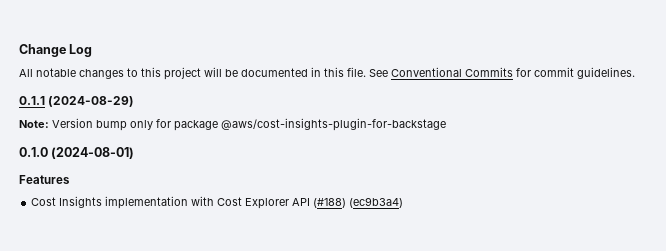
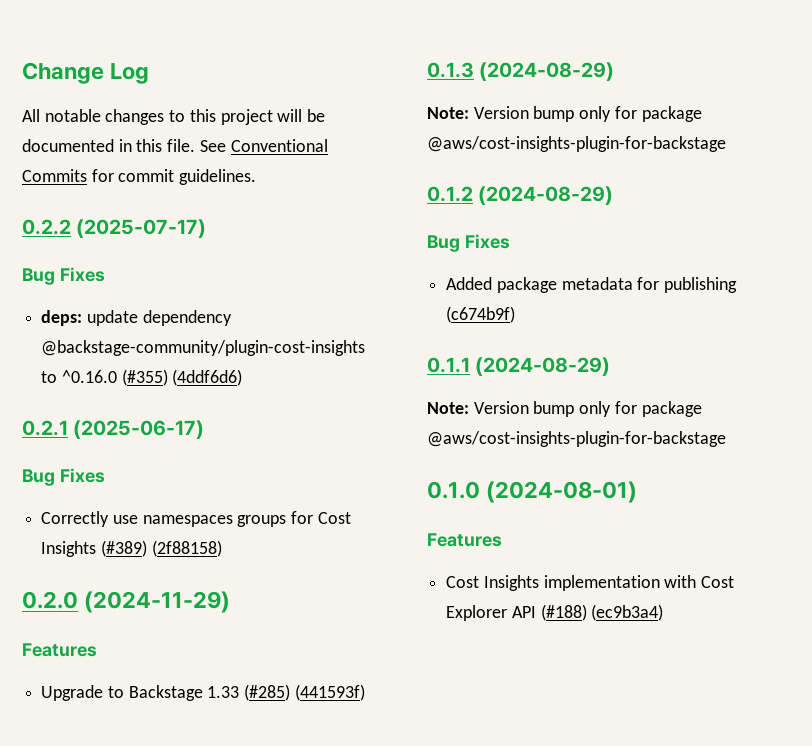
+ 0.2.2 (2025-07-17)
+ Bug Fixes
+ deps: update dependency @backstage-community/plugin-cost-insights to ^0.16.0 (#355) (4ddf6d6)
+ 0.2.1 (2025-06-17)
+ Bug Fixes
+ Correctly use namespaces groups for Cost Insights (#389) (2f88158)
+ 0.2.0 (2024-11-29)
+ Features
+ Upgrade to Backstage 1.33 (#285) (441593f)
+ 0.1.3 (2024-08-29)
+ Note: Version bump only for package @aws/cost-insights-plugin-for-backstage
+ 0.1.2 (2024-08-29)
+ Bug Fixes
+ Added package metadata for publishing (c674b9f)

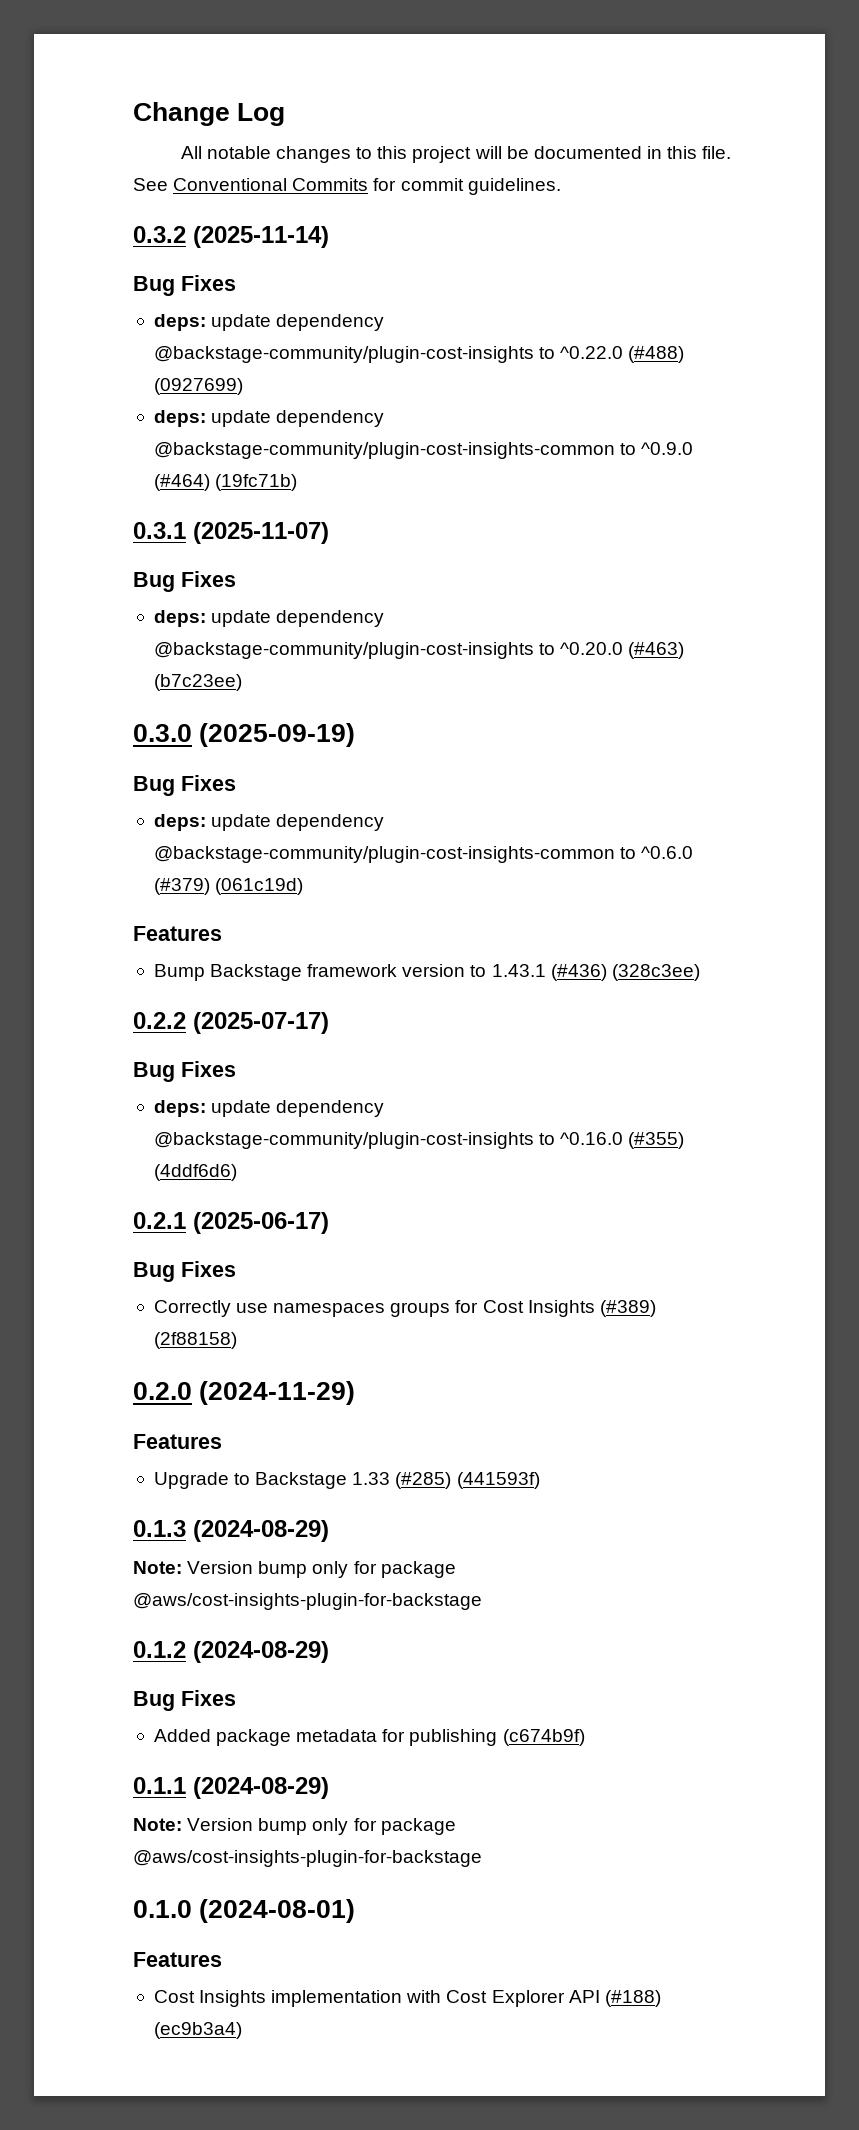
+ 0.3.2 (2025-11-14)
+ Bug Fixes
+ deps: update dependency @backstage-community/plugin-cost-insights to ^0.22.0 (#488) (0927699)
+ deps: update dependency @backstage-community/plugin-cost-insights-common to ^0.9.0 (#464) (19fc71b)
+ 0.3.1 (2025-11-07)
+ Bug Fixes
+ deps: update dependency @backstage-community/plugin-cost-insights to ^0.20.0 (#463) (b7c23ee)
+ 0.3.0 (2025-09-19)
+ Bug Fixes
+ deps: update dependency @backstage-community/plugin-cost-insights-common to ^0.6.0 (#379) (061c19d)
+ Features
+ Bump Backstage framework version to 1.43.1 (#436) (328c3ee)

